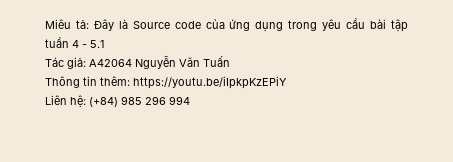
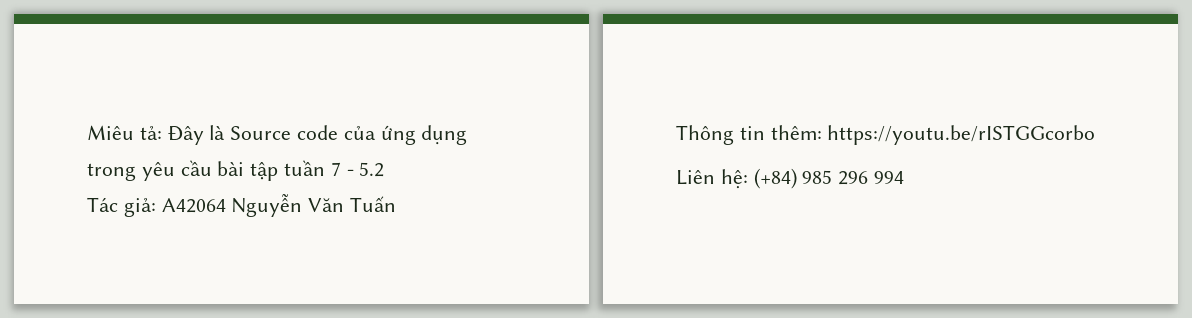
- Miêu tả: Đây là Source code của ứng dụng trong yêu cầu bài tập tuần 4 - 5.1
+ Miêu tả: Đây là Source code của ứng dụng trong yêu cầu bài tập tuần 7 - 5.2
- Thông tin thêm: https://youtu.be/iIpkpKzEPiY
+ Thông tin thêm: https://youtu.be/rISTGGcorbo

